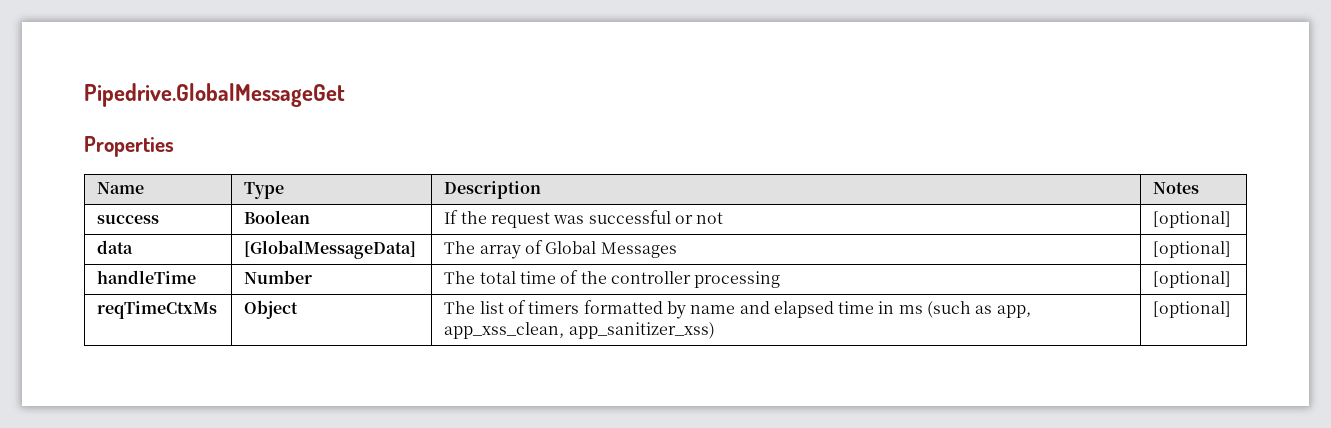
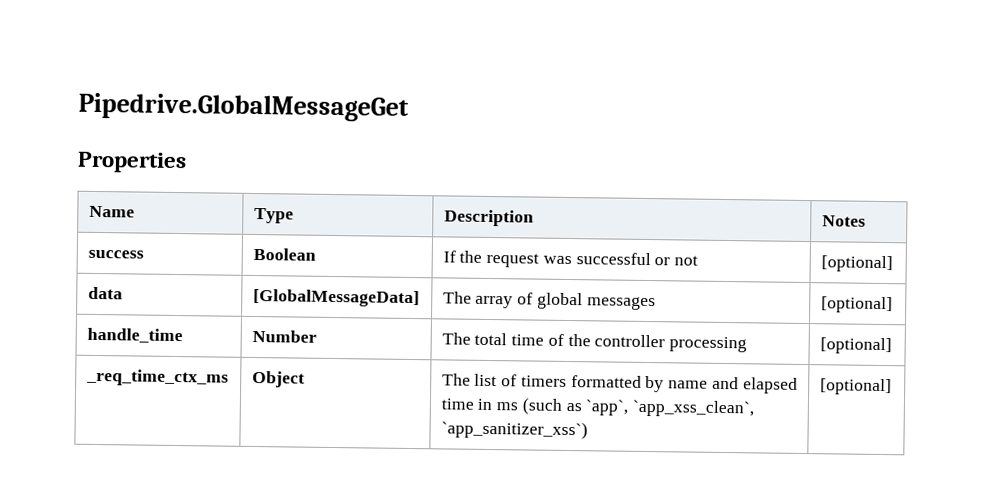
- data | [GlobalMessageData] | The array of Global Messages | [optional]
- handleTime | Number | The total time of the controller processing | [optional]
+ data | [GlobalMessageData] | The array of global messages | [optional]
+ handle_time | Number | The total time of the controller processing | [optional]
- reqTimeCtxMs | Object | The list of timers formatted by name and elapsed time in ms (such as app, app_xss_clean, app_sanitizer_xss) | [optional]
+ _req_time_ctx_ms | Object | The list of timers formatted by name and elapsed time in ms (such as `app`, `app_xss_clean`, `app_sanitizer_xss`) | [optional]

